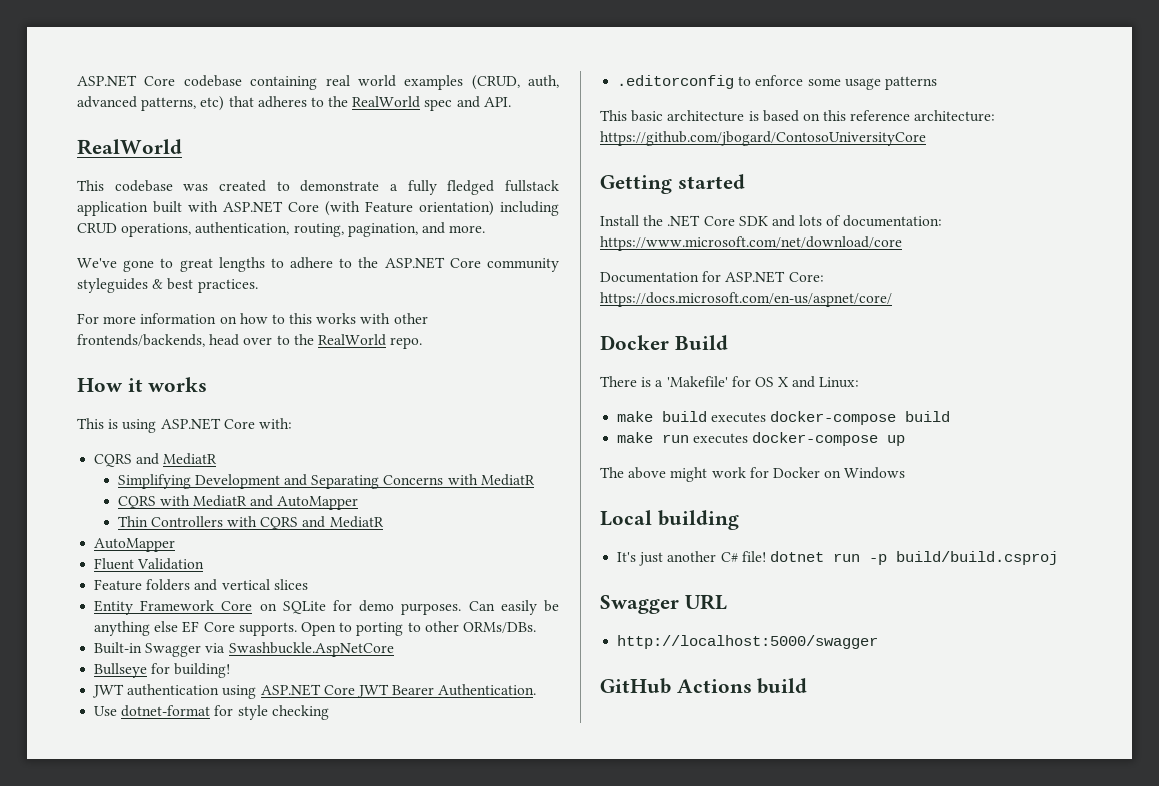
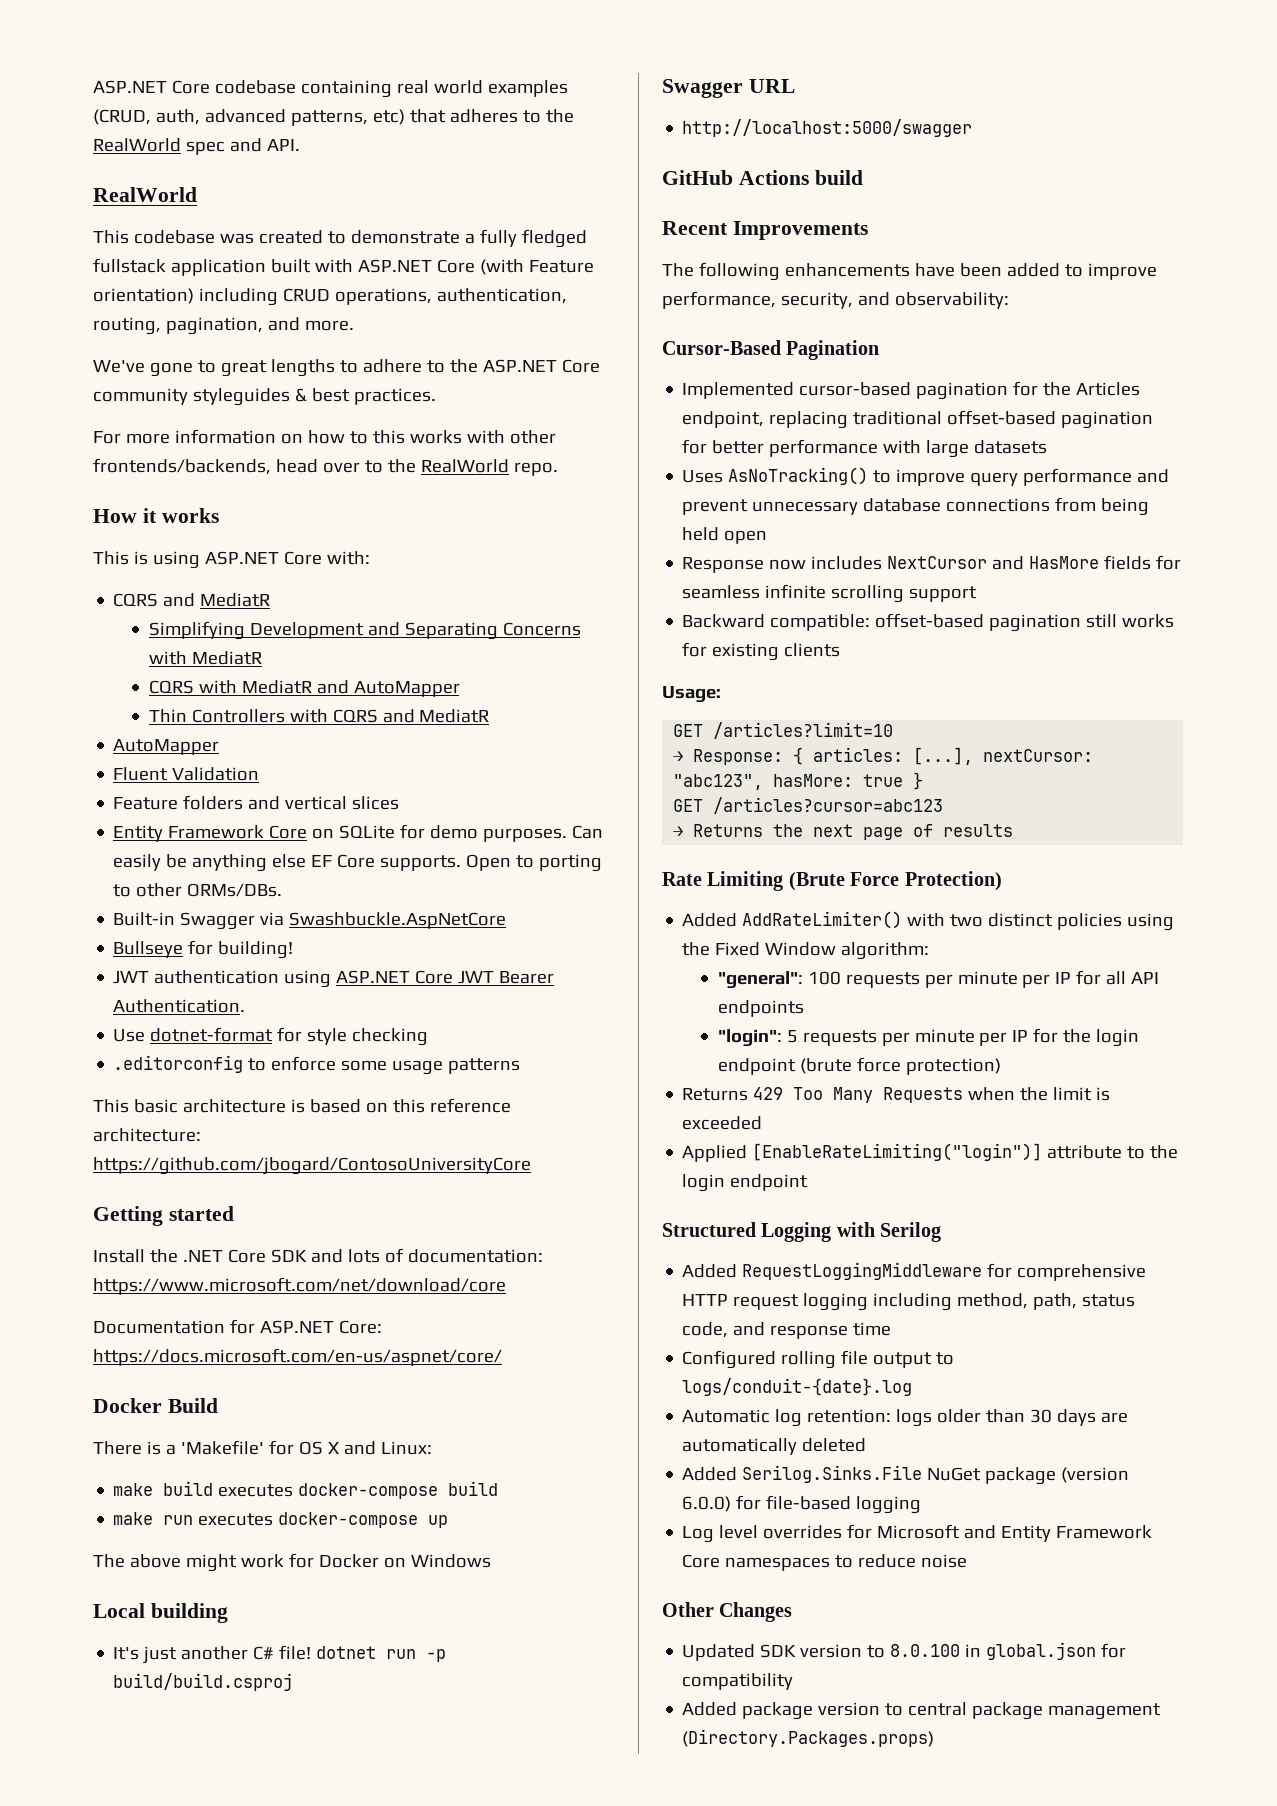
+ Recent Improvements
+ The following enhancements have been added to improve performance, security, and observability:
+ Cursor-Based Pagination
+ Implemented cursor-based pagination for the Articles endpoint, replacing traditional offset-based pagination for better performance with large datasets
+ Uses AsNoTracking() to improve query performance and prevent unnecessary database connections from being held open
+ Response now includes NextCursor and HasMore fields for seamless infinite scrolling support
+ Backward compatible: offset-based pagination still works for existing clients
+ Usage:
+ GET /articles?limit=10
+ → Response: { articles: [...], nextCursor: "abc123", hasMore: true }
+ GET /articles?cursor=abc123
+ → Returns the next page of results
+ Rate Limiting (Brute Force Protection)
+ Added AddRateLimiter() with two distinct policies using the Fixed Window algorithm:
+ "general": 100 requests per minute per IP for all API endpoints
+ "login": 5 requests per minute per IP for the login endpoint (brute force protection)
+ Returns 429 Too Many Requests when the limit is exceeded
+ Applied [EnableRateLimiting("login")] attribute to the login endpoint
+ Structured Logging with Serilog
+ Added RequestLoggingMiddleware for comprehensive HTTP request logging including method, path, status code, and response time
+ Configured rolling file output to logs/conduit-{date}.log
+ Automatic log retention: logs older than 30 days are automatically deleted
+ Added Serilog.Sinks.File NuGet package (version 6.0.0) for file-based logging
+ Log level overrides for Microsoft and Entity Framework Core namespaces to reduce noise
+ Other Changes
+ Updated SDK version to 8.0.100 in global.json for compatibility
+ Added package version to central package management (Directory.Packages.props)

